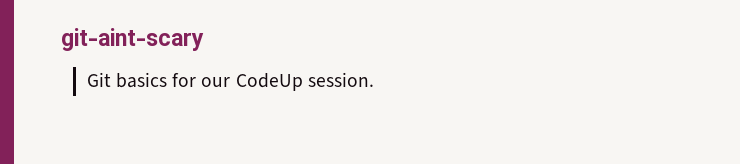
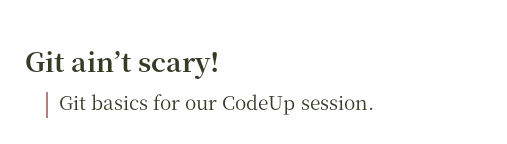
- git-aint-scary
+ Git ain’t scary!

